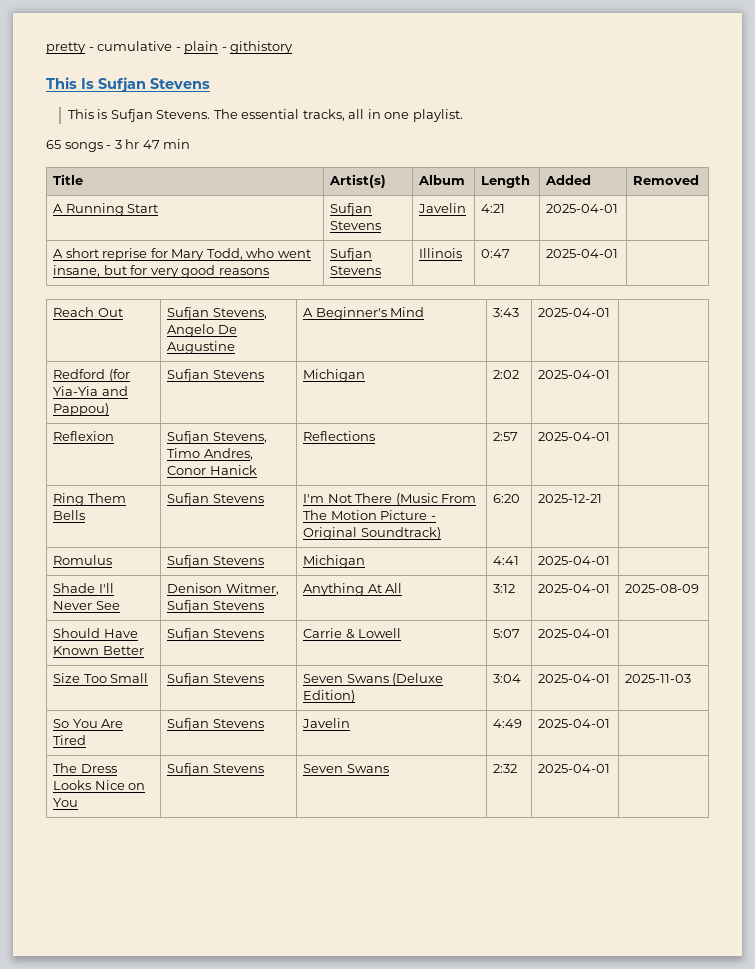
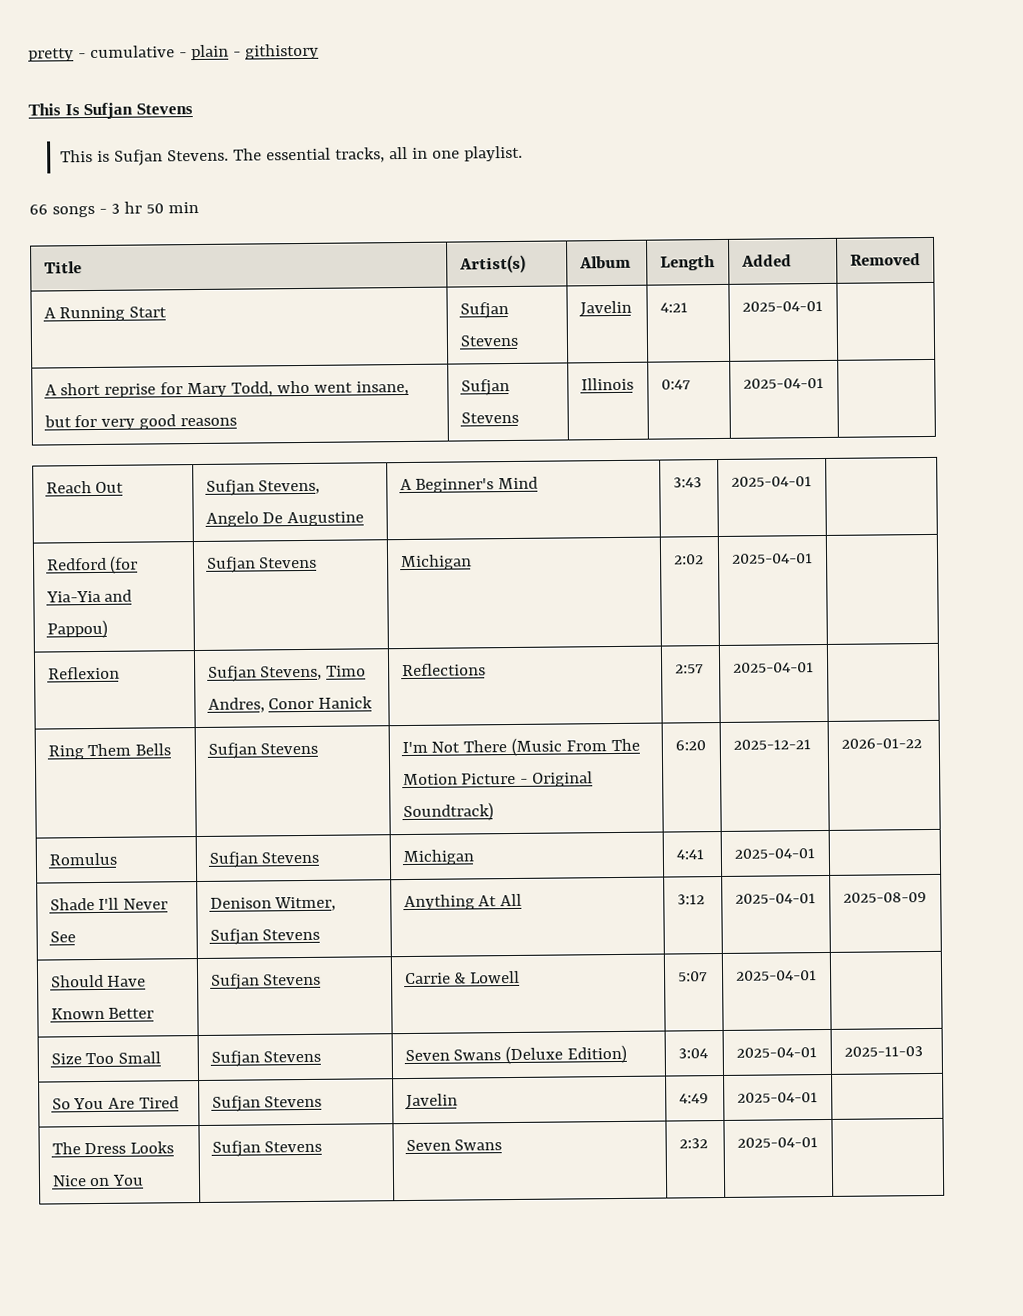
- 65 songs - 3 hr 47 min
+ 66 songs - 3 hr 50 min
- Ring Them Bells | Sufjan Stevens | I'm Not There (Music From The Motion Picture - Original Soundtrack) | 6:20 | 2025-12-21 |
+ Ring Them Bells | Sufjan Stevens | I'm Not There (Music From The Motion Picture - Original Soundtrack) | 6:20 | 2025-12-21 | 2026-01-22

